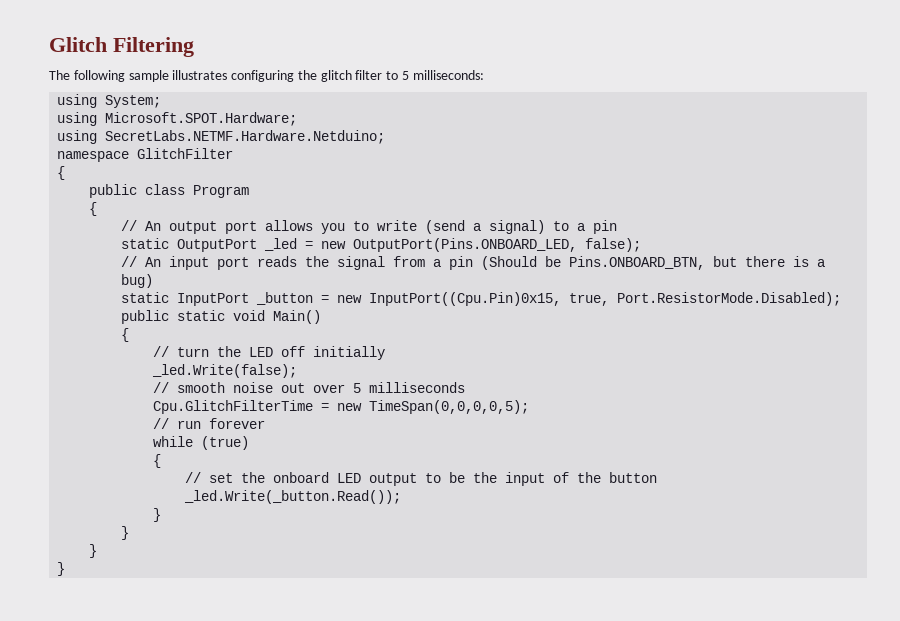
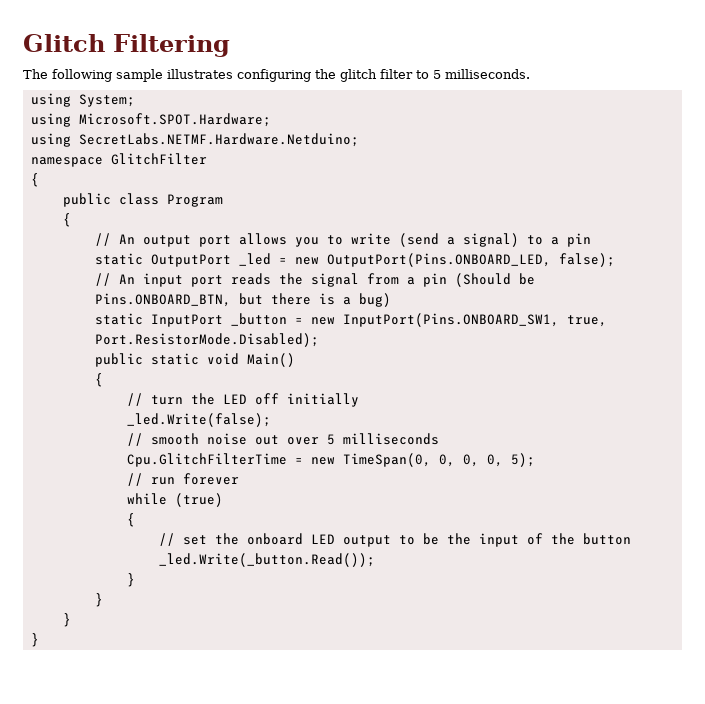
- The following sample illustrates configuring the glitch filter to 5 milliseconds:
+ The following sample illustrates configuring the glitch filter to 5 milliseconds.
- static InputPort _button = new InputPort((Cpu.Pin)0x15, true, Port.ResistorMode.Disabled);
+ static InputPort _button = new InputPort(Pins.ONBOARD_SW1, true, Port.ResistorMode.Disabled);
- Cpu.GlitchFilterTime = new TimeSpan(0,0,0,0,5);
+ Cpu.GlitchFilterTime = new TimeSpan(0, 0, 0, 0, 5);

